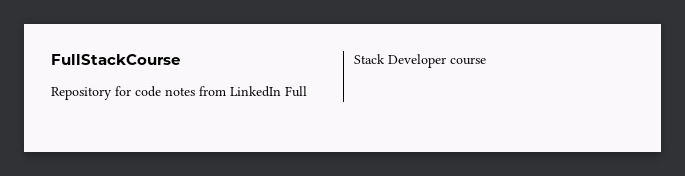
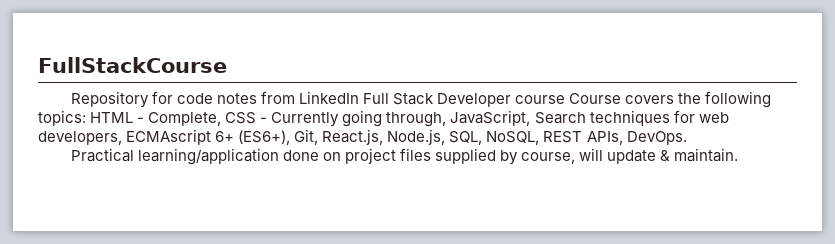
- Repository for code notes from LinkedIn Full Stack Developer course
+ Repository for code notes from LinkedIn Full Stack Developer course Course covers the following topics: HTML - Complete, CSS - Currently going through, JavaScript, Search techniques for web developers, ECMAscript 6+ (ES6+), Git, React.js, Node.js, SQL, NoSQL, REST APIs, DevOps.
+ Practical learning/application done on project files supplied by course, will update & maintain.

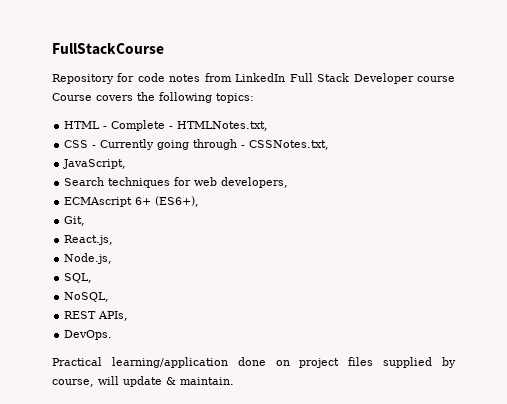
- Repository for code notes from LinkedIn Full Stack Developer course Course covers the following topics: HTML - Complete, CSS - Currently going through, JavaScript, Search techniques for web developers, ECMAscript 6+ (ES6+), Git, React.js, Node.js, SQL, NoSQL, REST APIs, DevOps.
+ Repository for code notes from LinkedIn Full Stack Developer course Course covers the following topics:
+ HTML - Complete - HTMLNotes.txt,
+ CSS - Currently going through - CSSNotes.txt,
+ JavaScript,
+ Search techniques for web developers,
+ ECMAscript 6+ (ES6+),
+ Git,
+ React.js,
+ Node.js,
+ SQL,
+ NoSQL,
+ REST APIs,
+ DevOps.

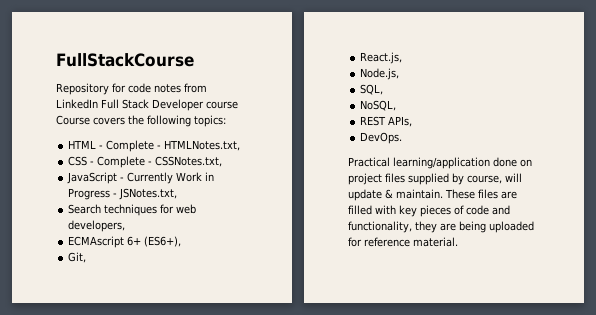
- CSS - Currently going through - CSSNotes.txt,
+ CSS - Complete - CSSNotes.txt,
- JavaScript,
+ JavaScript - Currently Work in Progress - JSNotes.txt,
+ These files are filled with key pieces of code and functionality, they are being uploaded for reference material.

